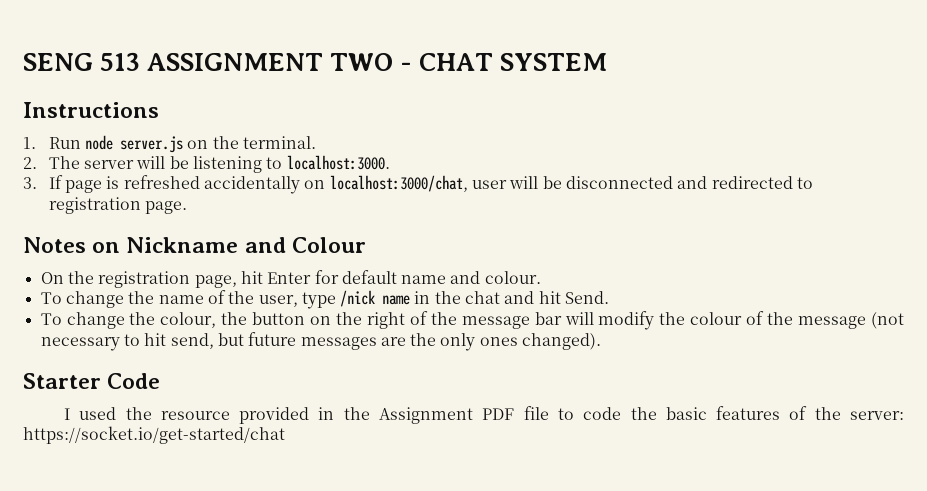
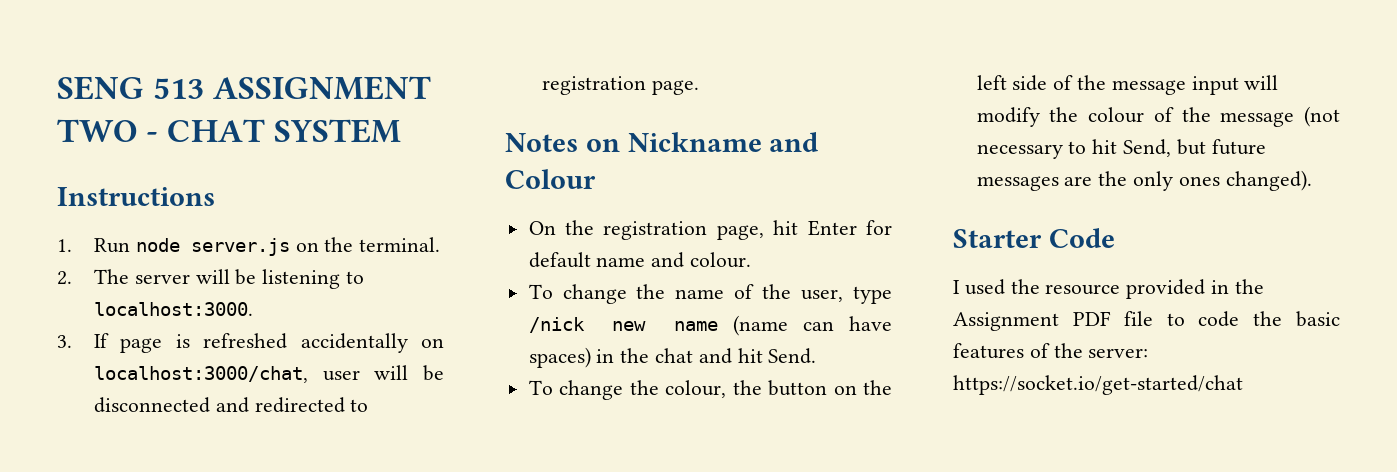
- To change the name of the user, type /nick name in the chat and hit Send.
+ To change the name of the user, type /nick new name (name can have spaces) in the chat and hit Send.
- To change the colour, the button on the right of the message bar will modify the colour of the message (not necessary to hit send, but future messages are the only ones changed).
+ To change the colour, the button on the left side of the message input will modify the colour of the message (not necessary to hit Send, but future messages are the only ones changed).

